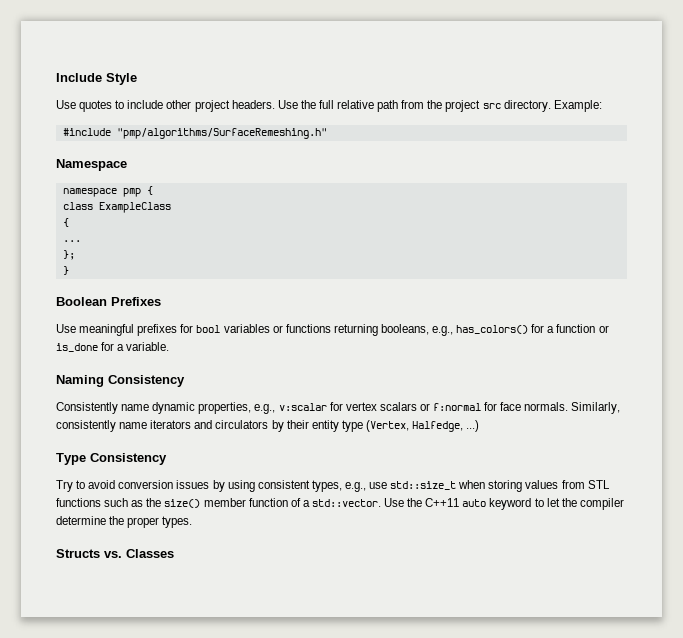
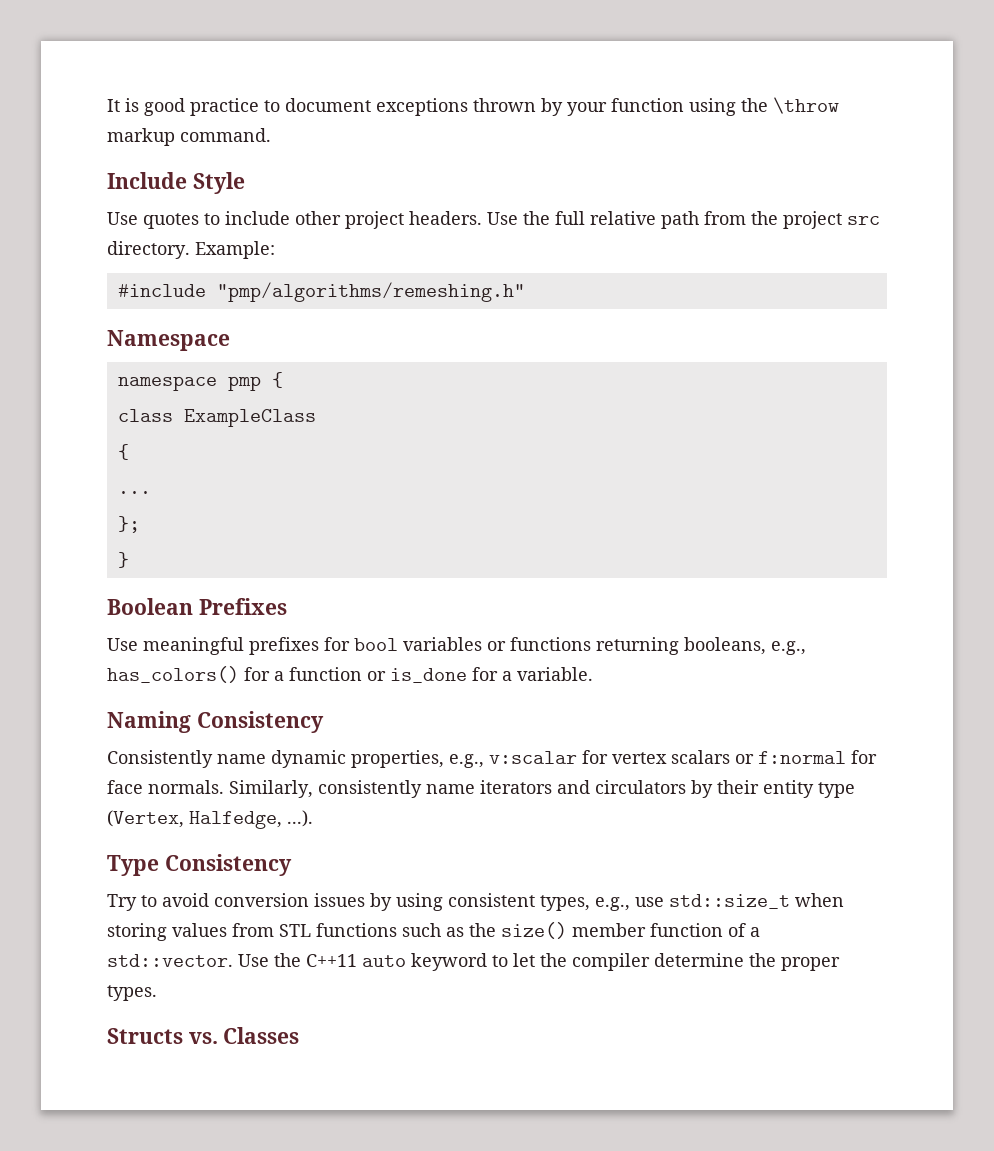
+ It is good practice to document exceptions thrown by your function using the \throw markup command.
- #include "pmp/algorithms/SurfaceRemeshing.h"
+ #include "pmp/algorithms/remeshing.h"
- Similarly, consistently name iterators and circulators by their entity type (Vertex, Halfedge, ...)
+ Similarly, consistently name iterators and circulators by their entity type (Vertex, Halfedge, ...).

